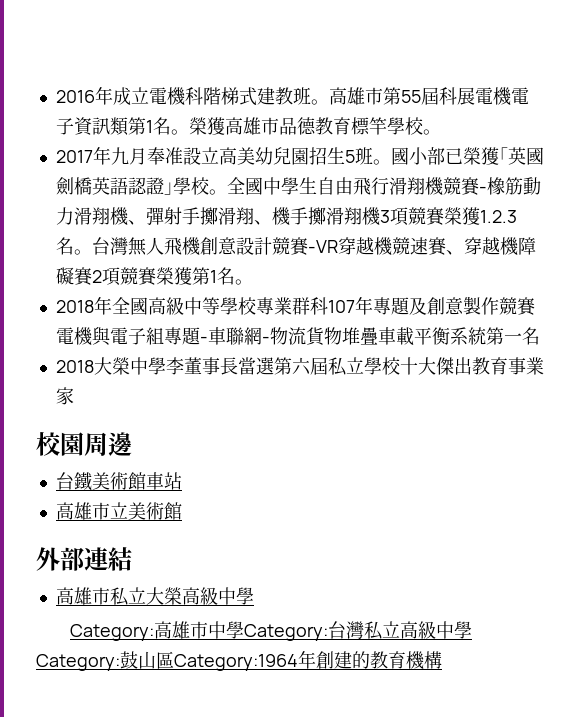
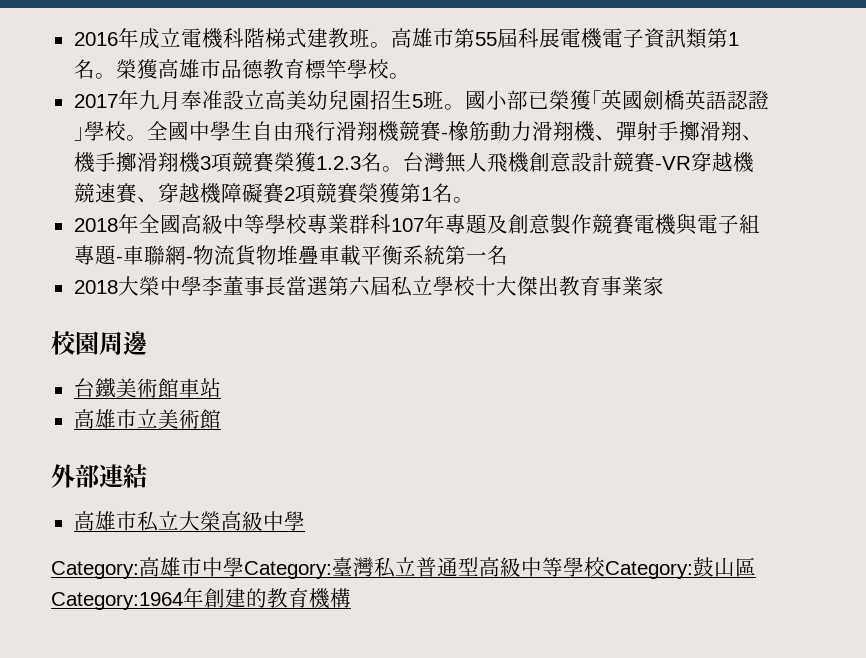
- Category:高雄市中學Category:台灣私立高級中學Category:鼓山區Category:1964年創建的教育機構
+ Category:高雄市中學Category:臺灣私立普通型高級中等學校Category:鼓山區Category:1964年創建的教育機構

